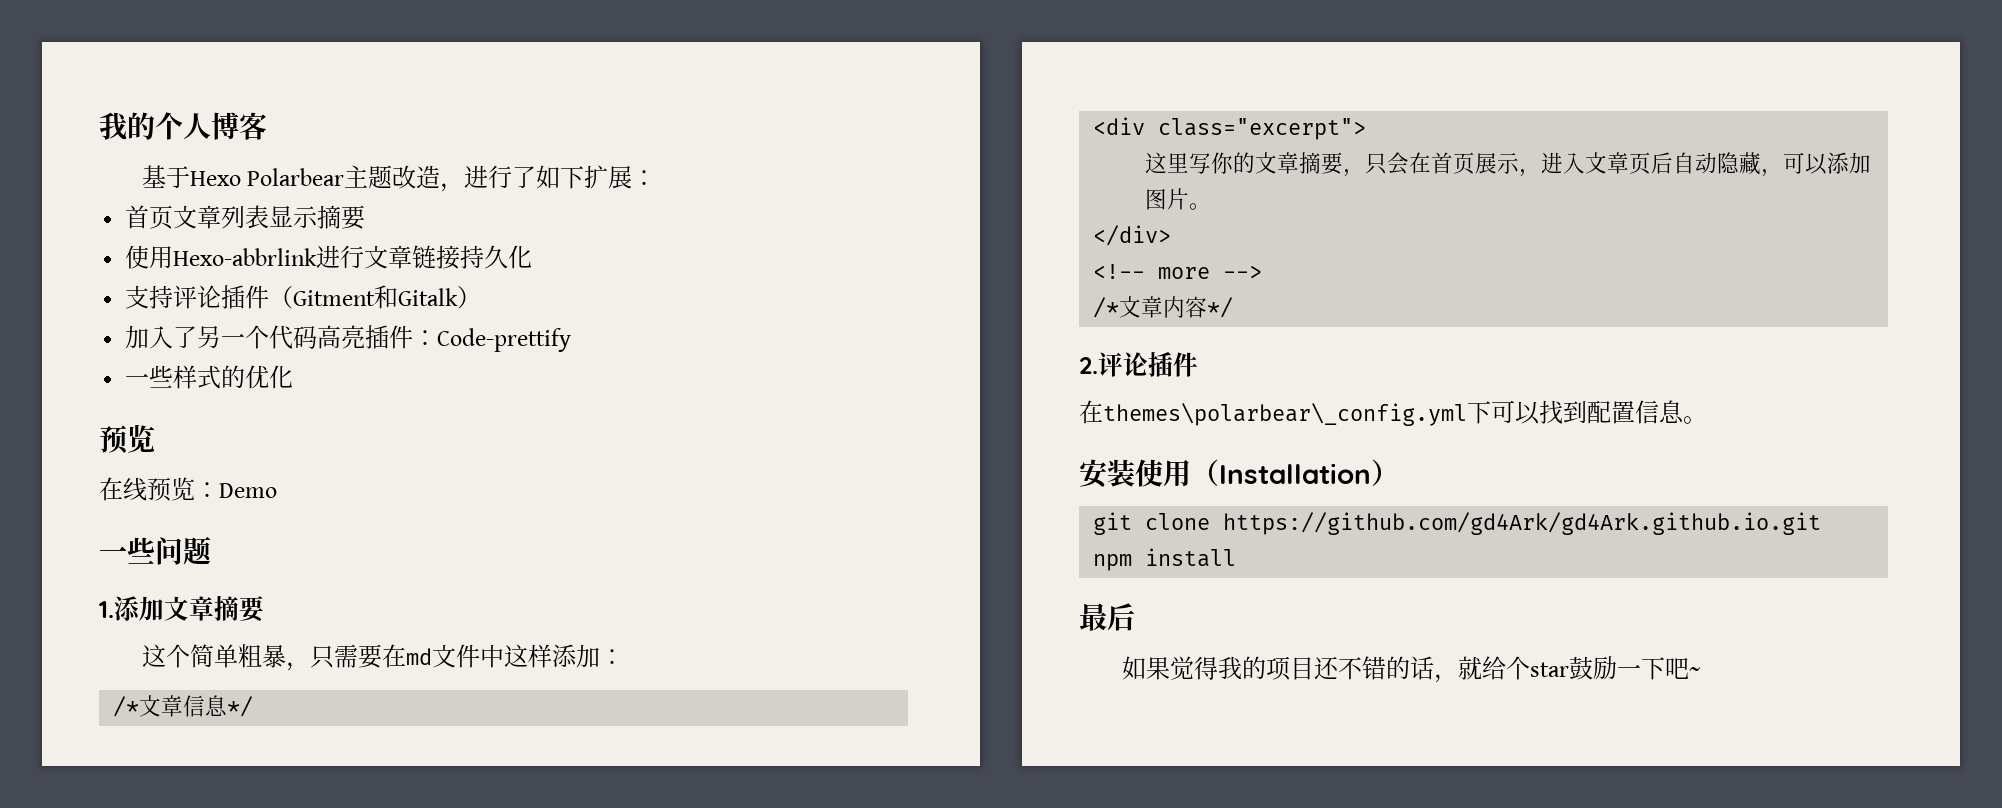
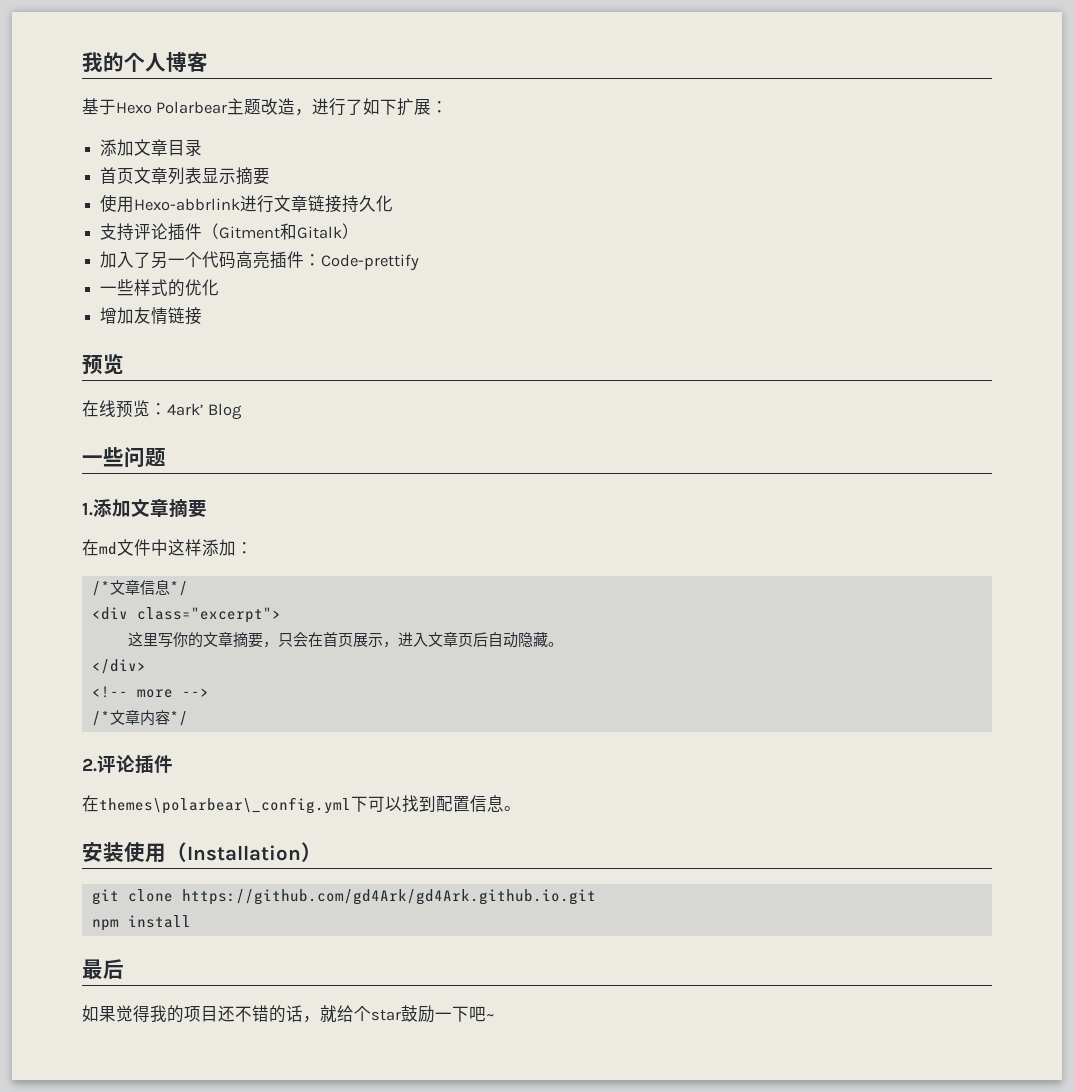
+ 添加文章目录
+ 增加友情链接
- 在线预览：Demo
+ 在线预览：4ark’ Blog
- 这个简单粗暴，只需要在md文件中这样添加：
+ 在md文件中这样添加：
- 这里写你的文章摘要，只会在首页展示，进入文章页后自动隐藏，可以添加图片。
+ 这里写你的文章摘要，只会在首页展示，进入文章页后自动隐藏。

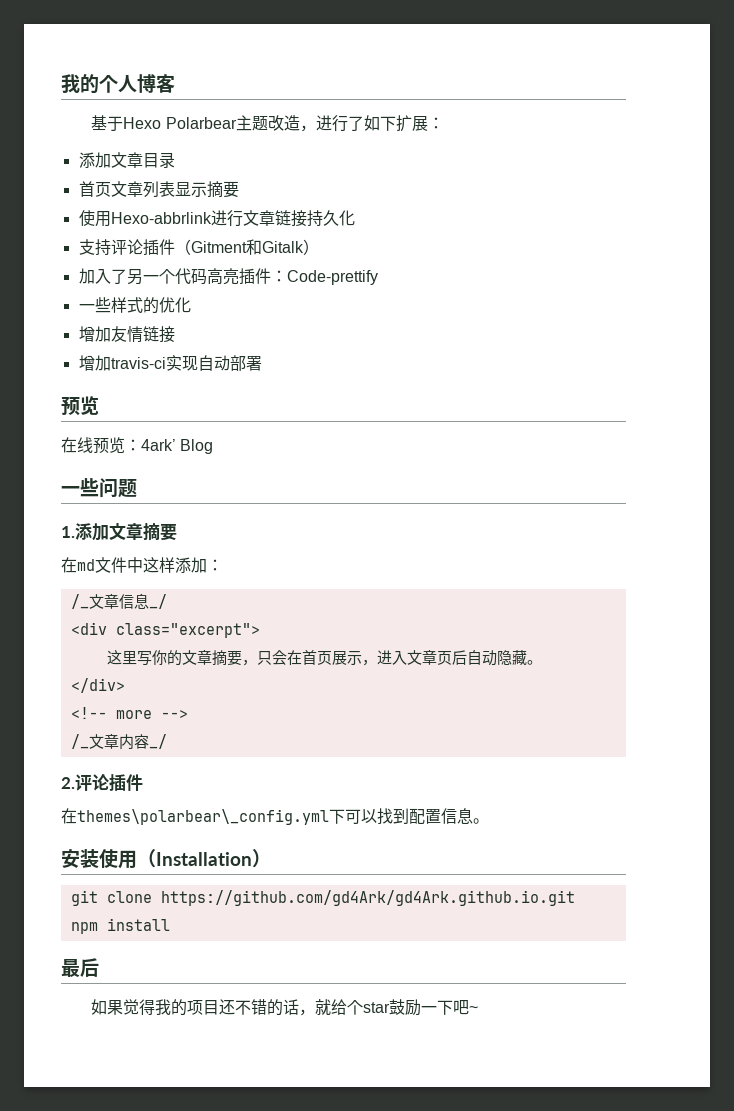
+ 增加travis-ci实现自动部署
- /*文章信息*/
+ /_文章信息_/
- /*文章内容*/
+ /_文章内容_/

